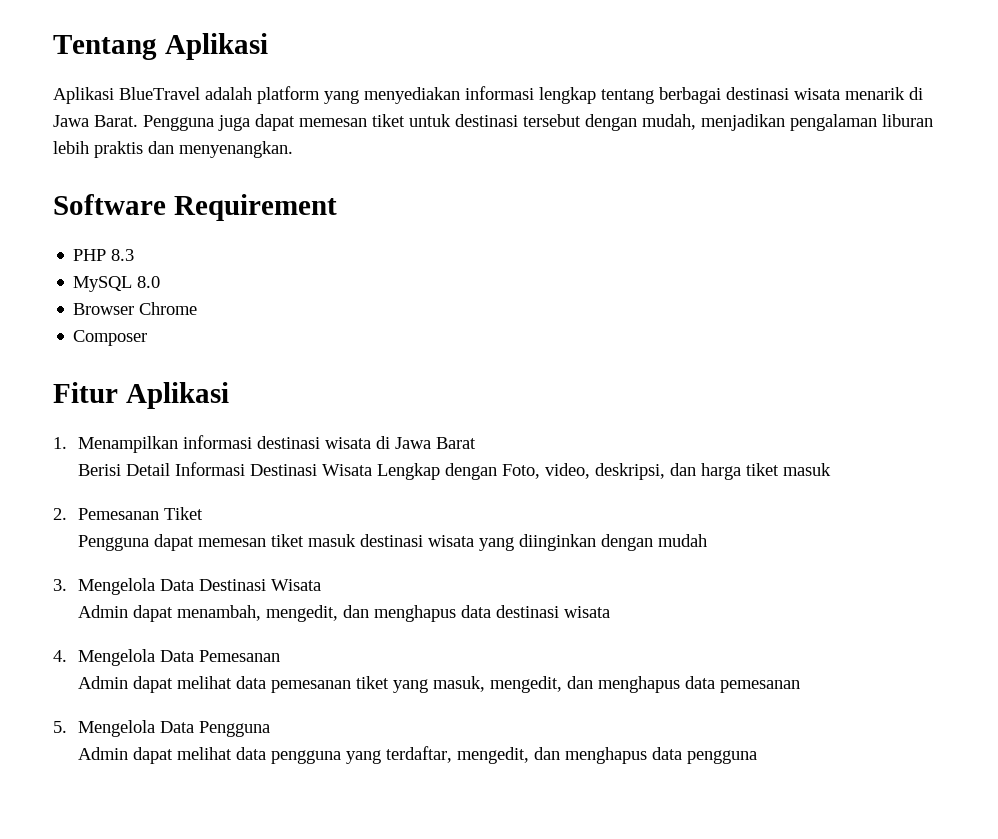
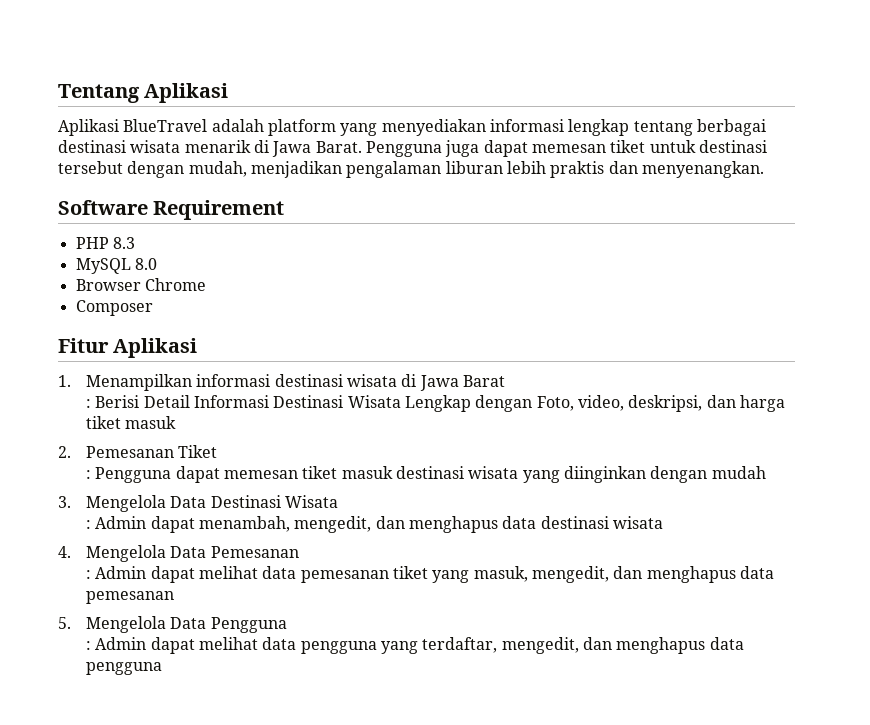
- Berisi Detail Informasi Destinasi Wisata Lengkap dengan Foto, video, deskripsi, dan harga tiket masuk
+ : Berisi Detail Informasi Destinasi Wisata Lengkap dengan Foto, video, deskripsi, dan harga tiket masuk
- Pengguna dapat memesan tiket masuk destinasi wisata yang diinginkan dengan mudah
+ : Pengguna dapat memesan tiket masuk destinasi wisata yang diinginkan dengan mudah
- Admin dapat menambah, mengedit, dan menghapus data destinasi wisata
+ : Admin dapat menambah, mengedit, dan menghapus data destinasi wisata
- Admin dapat melihat data pemesanan tiket yang masuk, mengedit, dan menghapus data pemesanan
+ : Admin dapat melihat data pemesanan tiket yang masuk, mengedit, dan menghapus data pemesanan
- Admin dapat melihat data pengguna yang terdaftar, mengedit, dan menghapus data pengguna
+ : Admin dapat melihat data pengguna yang terdaftar, mengedit, dan menghapus data pengguna

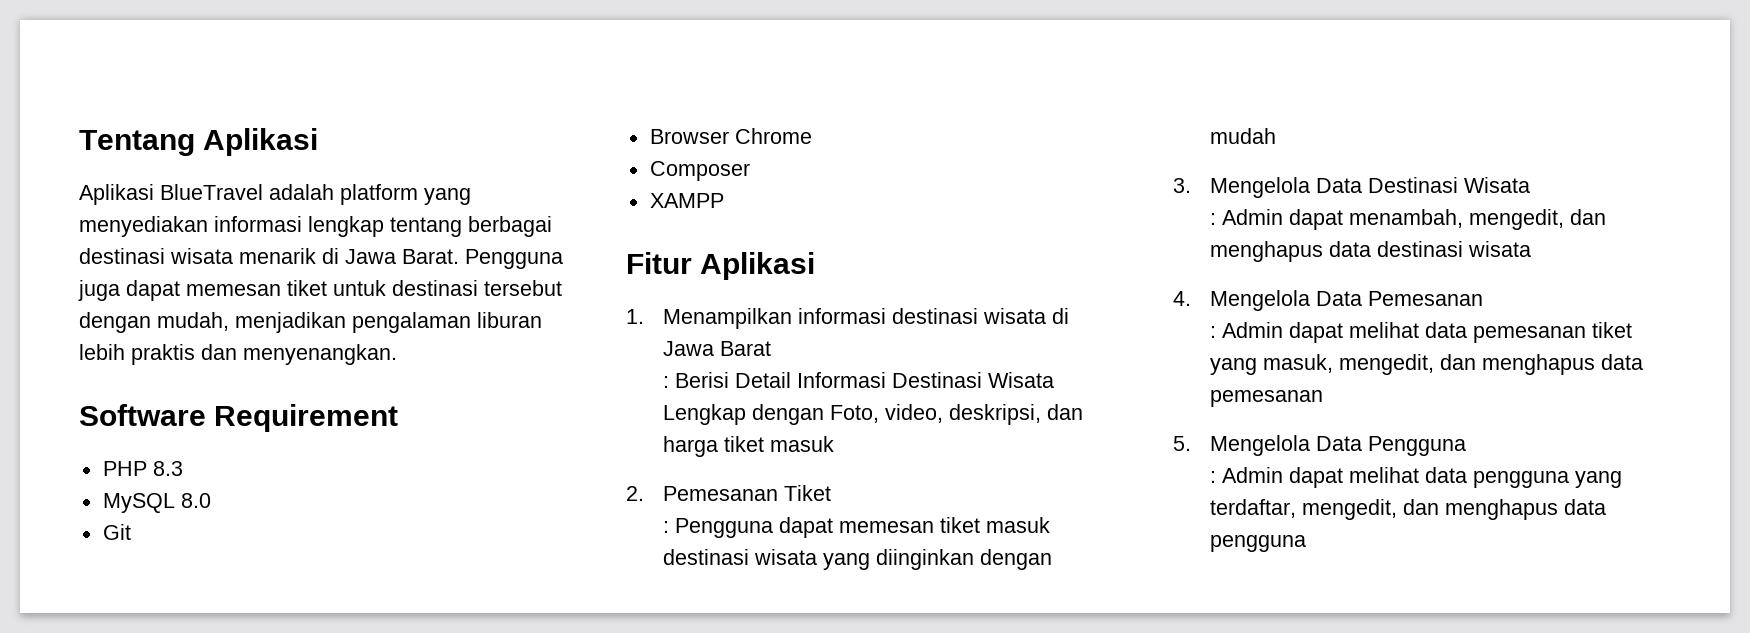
+ Git
+ XAMPP

